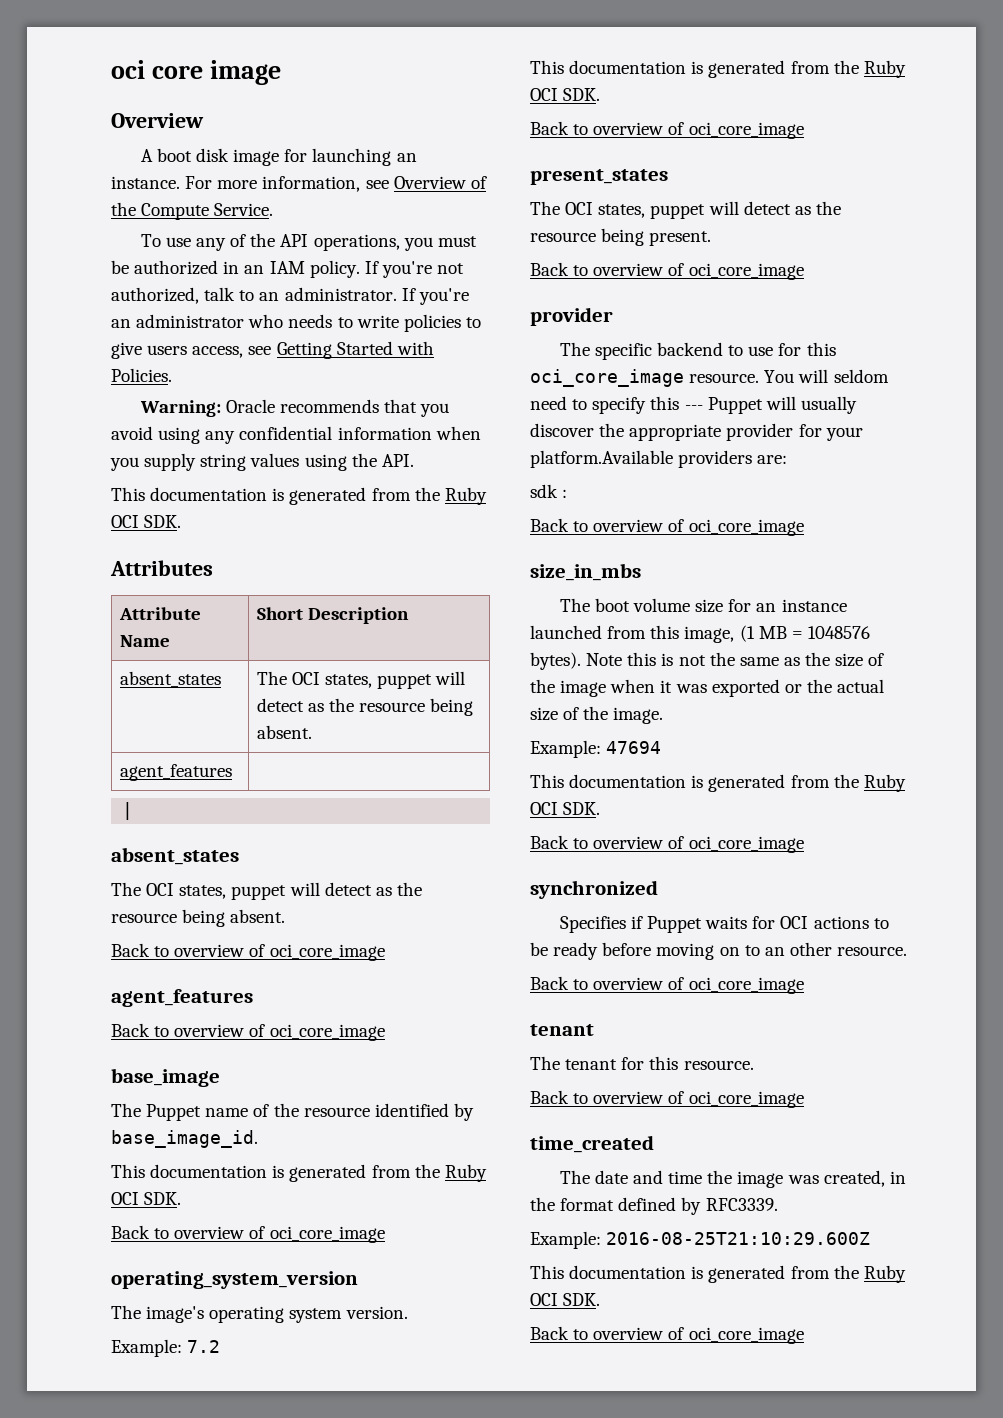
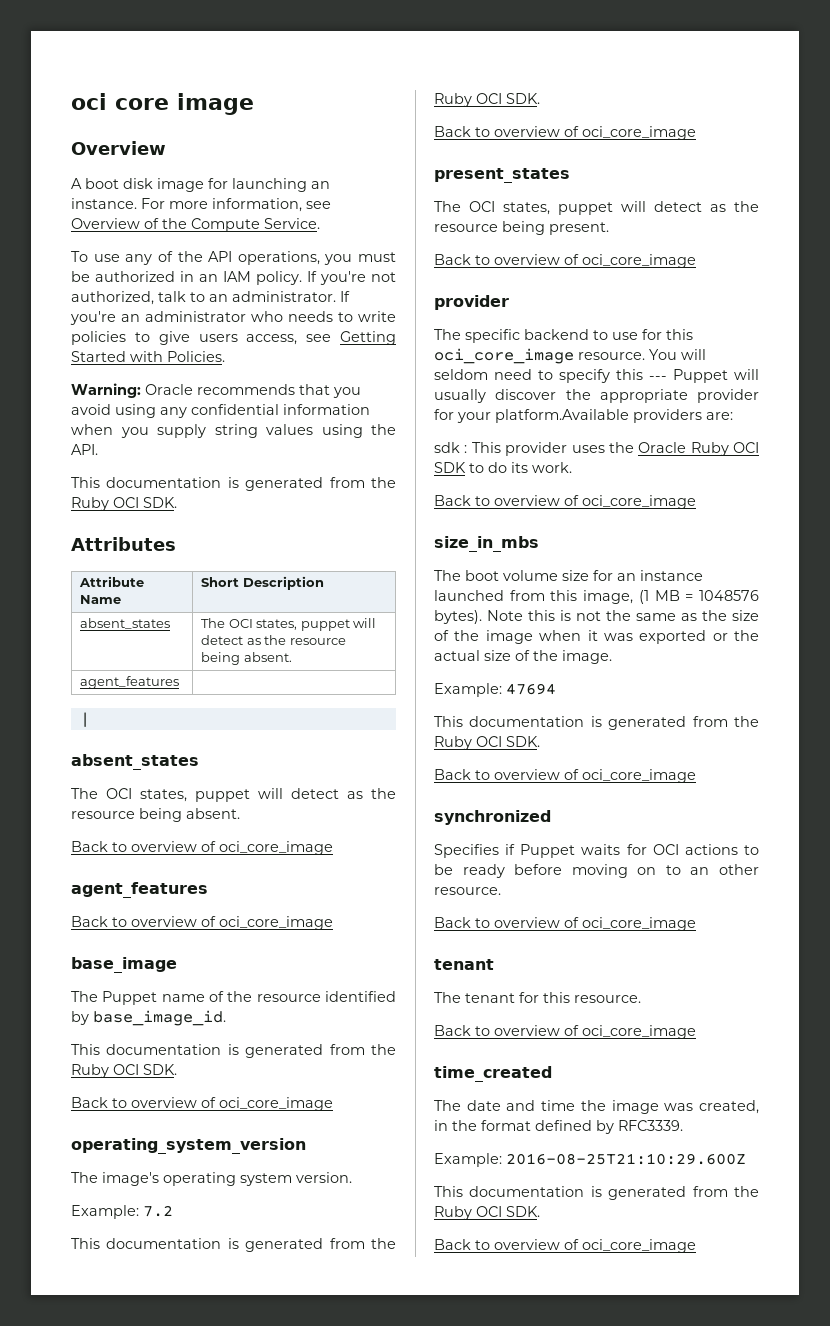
- sdk :
+ sdk : This provider uses the Oracle Ruby OCI SDK to do its work.

